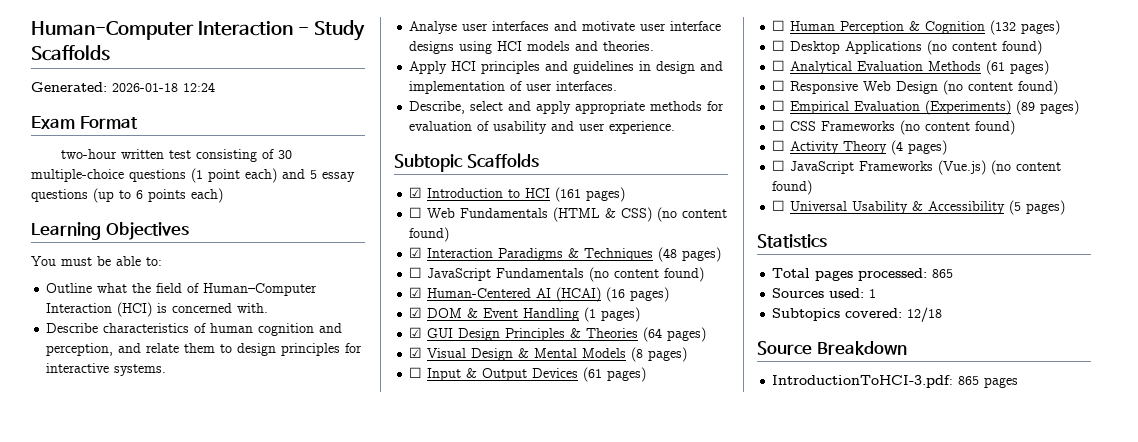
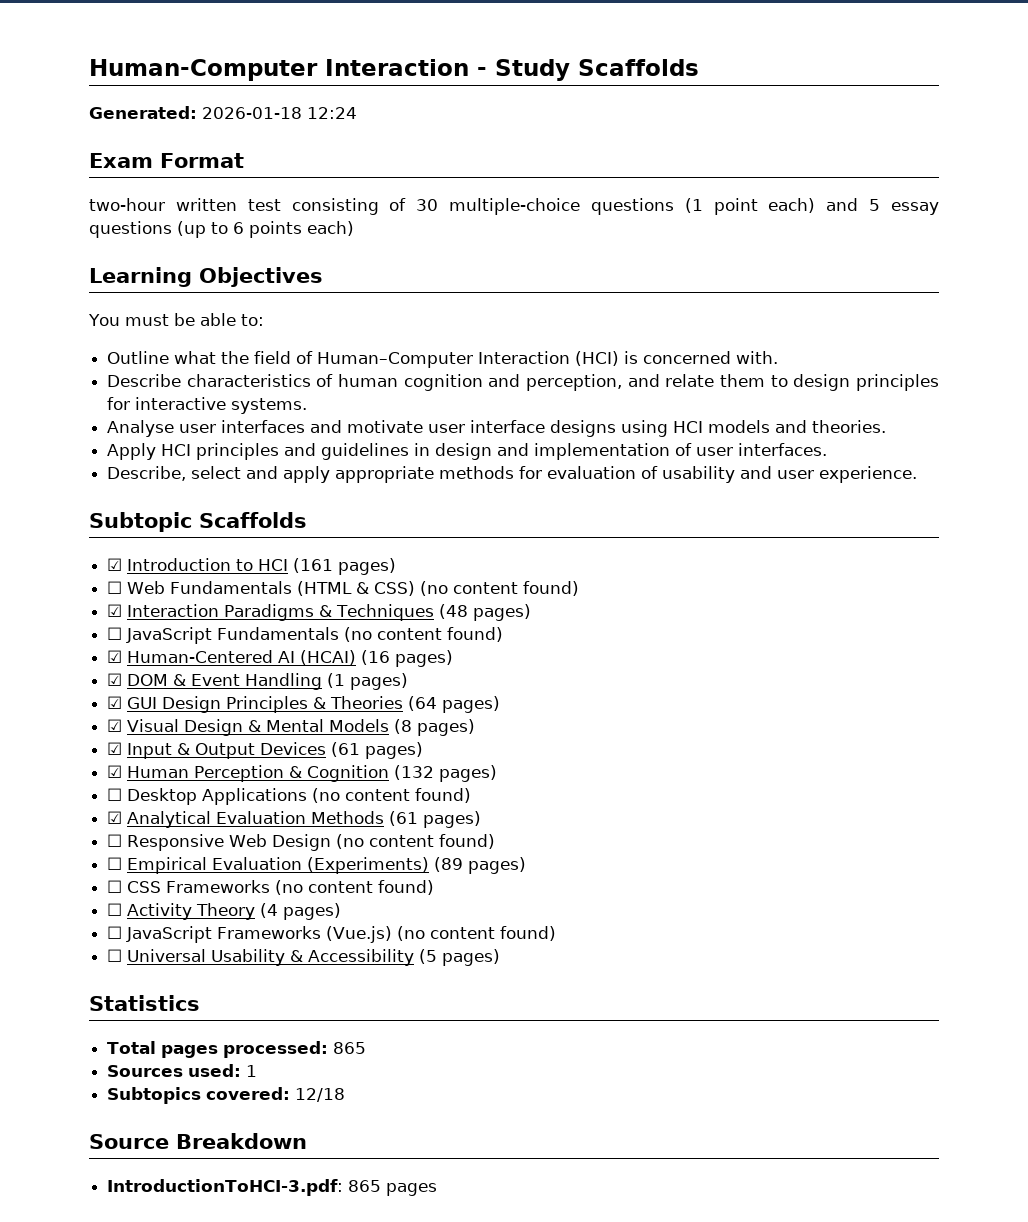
- ☐ Input & Output Devices (61 pages)
+ ☑ Input & Output Devices (61 pages)
- ☐ Human Perception & Cognition (132 pages)
+ ☑ Human Perception & Cognition (132 pages)
- ☐ Analytical Evaluation Methods (61 pages)
+ ☑ Analytical Evaluation Methods (61 pages)

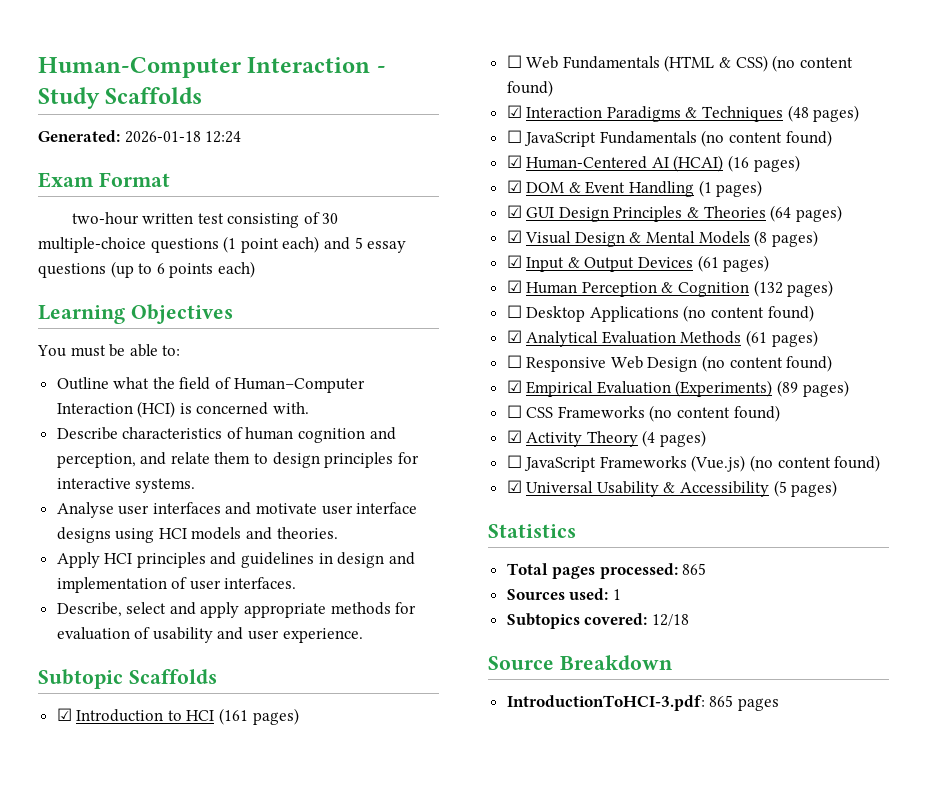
- ☐ Empirical Evaluation (Experiments) (89 pages)
+ ☑ Empirical Evaluation (Experiments) (89 pages)
- ☐ Activity Theory (4 pages)
+ ☑ Activity Theory (4 pages)
- ☐ Universal Usability & Accessibility (5 pages)
+ ☑ Universal Usability & Accessibility (5 pages)

